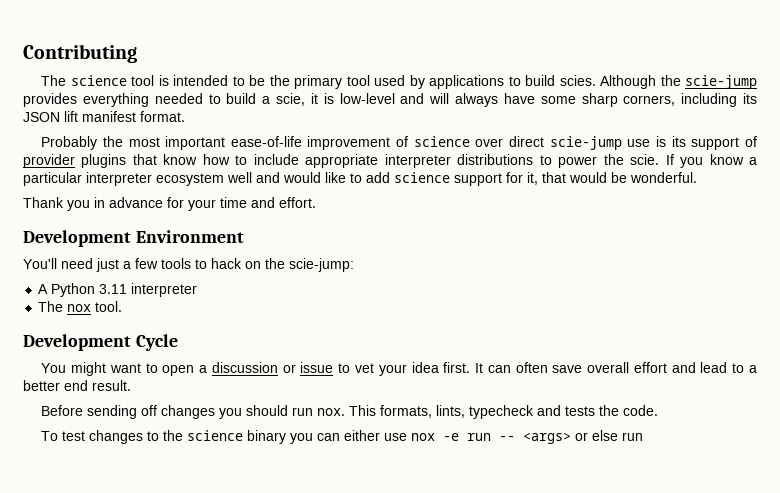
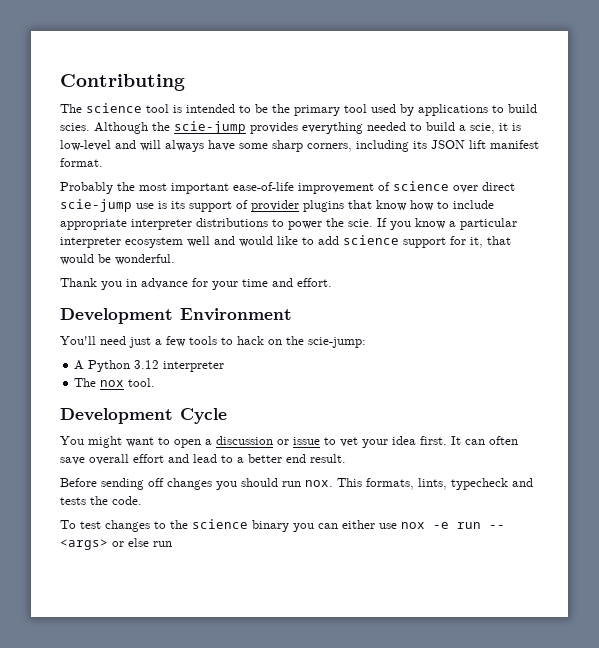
- A Python 3.11 interpreter
+ A Python 3.12 interpreter

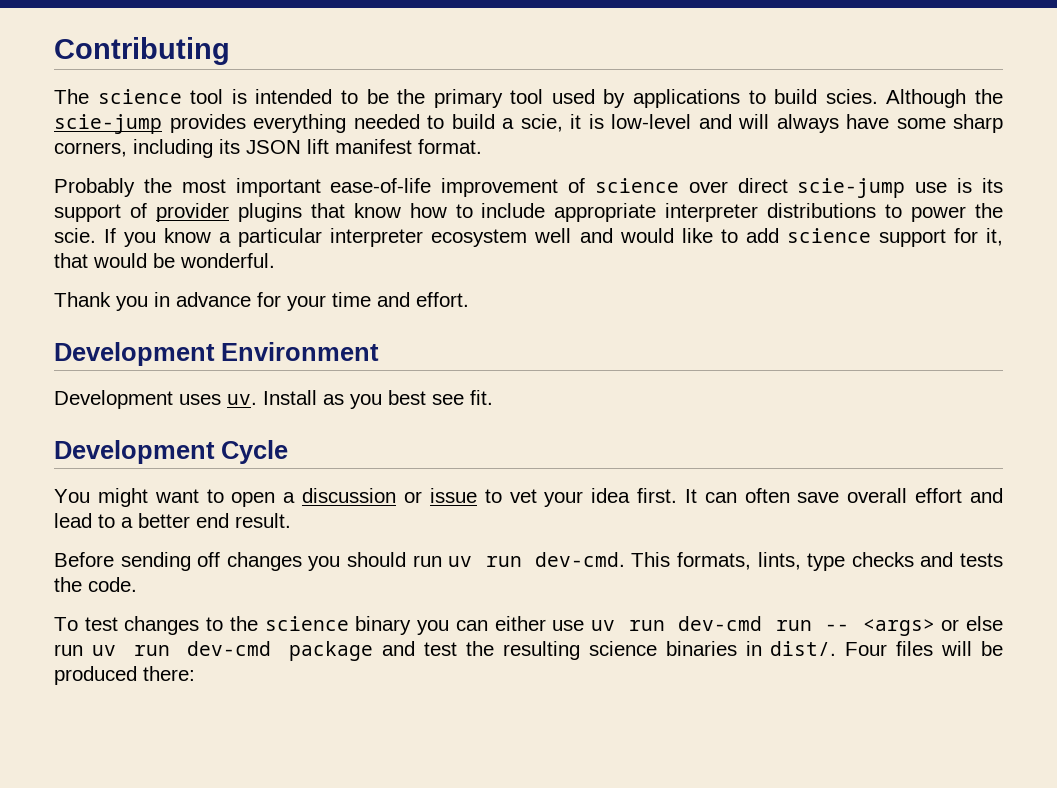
- You'll need just a few tools to hack on the scie-jump:
- A Python 3.12 interpreter
- The nox tool.
+ Development uses uv. Install as you best see fit.
- Before sending off changes you should run nox.
+ Before sending off changes you should run uv run dev-cmd.
- This formats, lints, typecheck and tests the code.
+ This formats, lints, type checks and tests the code.
- To test changes to the science binary you can either use nox -e run -- <args> or else run
+ To test changes to the science binary you can either use uv run dev-cmd run -- <args> or else run uv run dev-cmd package and test the resulting science binaries in dist/. Four files will be produced there:

